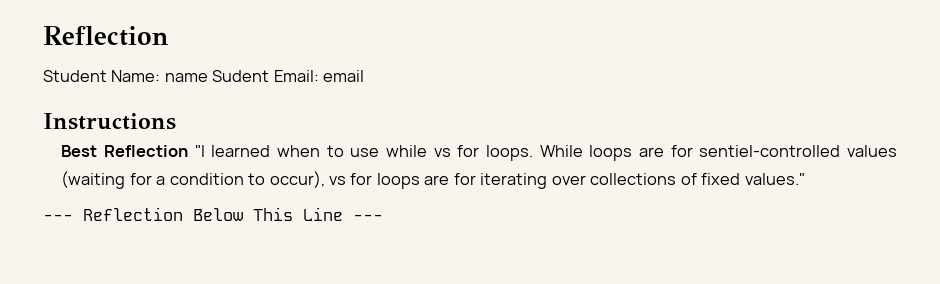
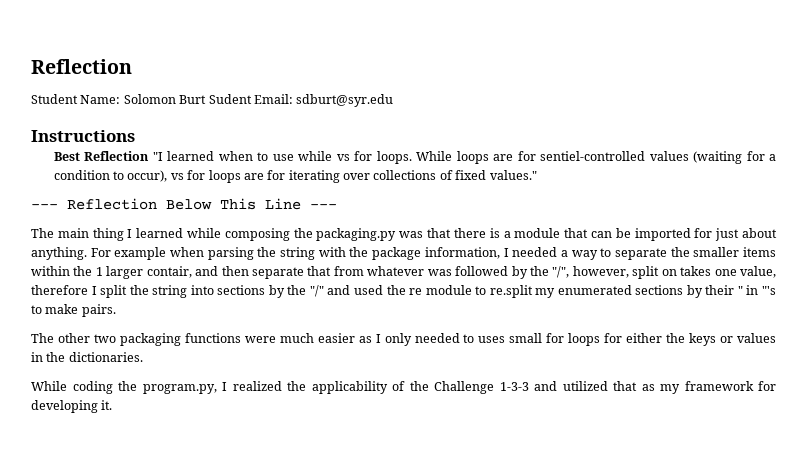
- Student Name: name Sudent Email: email
+ Student Name: Solomon Burt Sudent Email: sdburt@syr.edu
+ The main thing I learned while composing the packaging.py was that there is a module that can be imported for just about anything. For example when parsing the string with the package information, I needed a way to separate the smaller items within the 1 larger contair, and then separate that from whatever was followed by the "/", however, split on takes one value, therefore I split the string into sections by the "/" and used the re module to re.split my enumerated sections by their " in "'s to make pairs.
+ The other two packaging functions were much easier as I only needed to uses small for loops for either the keys or values in the dictionaries.
+ While coding the program.py, I realized the applicability of the Challenge 1-3-3 and utilized that as my framework for developing it.

